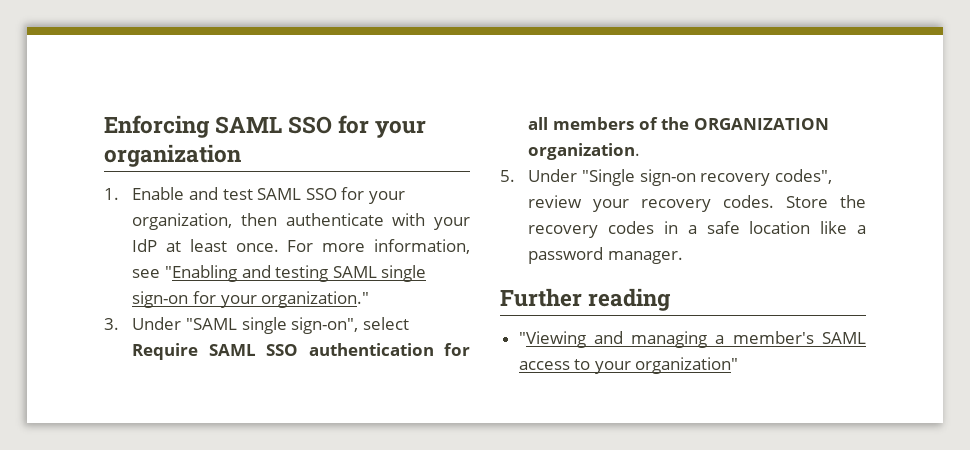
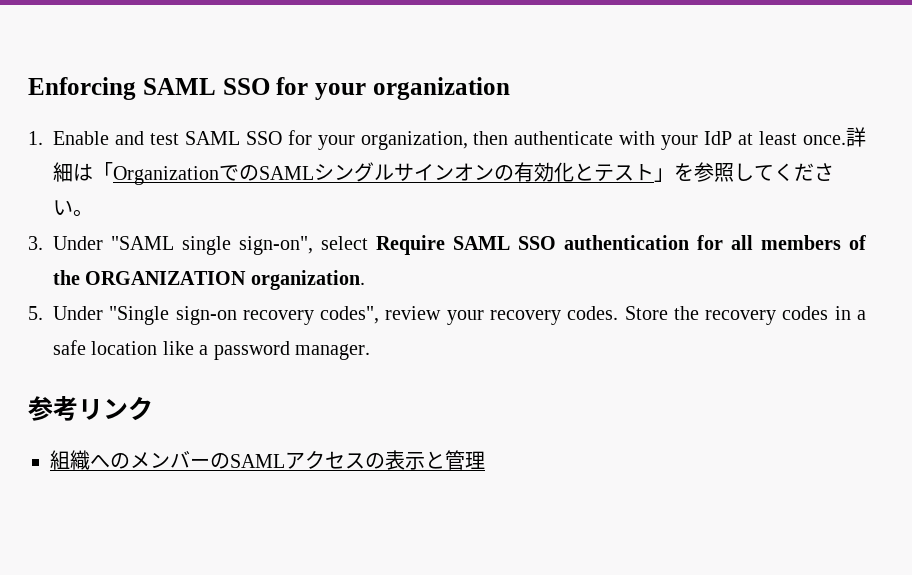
- For more information, see "Enabling and testing SAML single sign-on for your organization."
+ 詳細は「OrganizationでのSAMLシングルサインオンの有効化とテスト」を参照してください。
- Further reading
- "Viewing and managing a member's SAML access to your organization"
+ 参考リンク
+ 組織へのメンバーのSAMLアクセスの表示と管理

